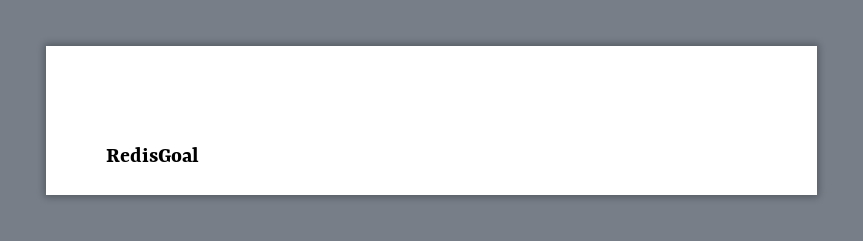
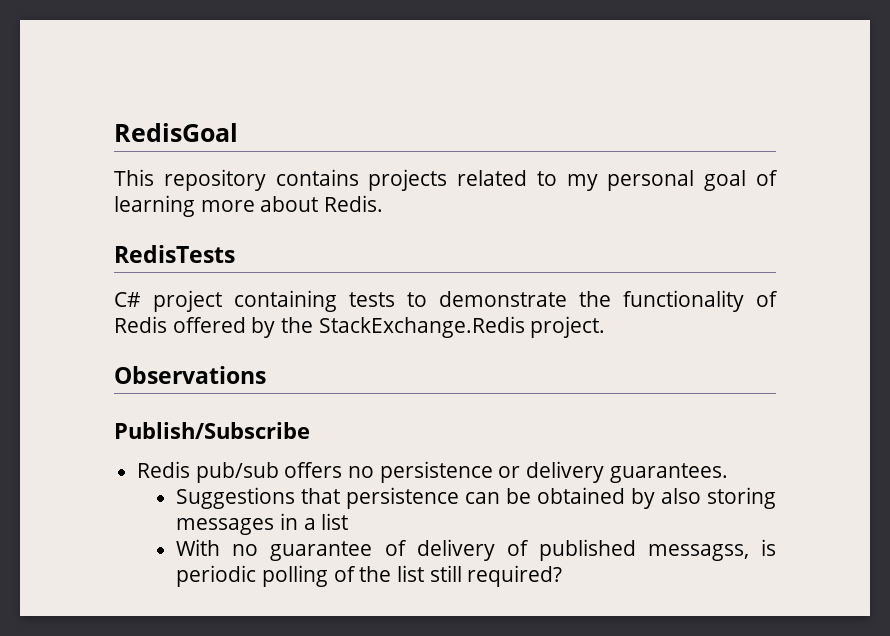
+ This repository contains projects related to my personal goal of learning more about Redis.
+ RedisTests
+ C# project containing tests to demonstrate the functionality of Redis offered by the StackExchange.Redis project.
+ Observations
+ Publish/Subscribe
+ Redis pub/sub offers no persistence or delivery guarantees.
+ Suggestions that persistence can be obtained by also storing messages in a list
+ With no guarantee of delivery of published messagss, is periodic polling of the list still required?

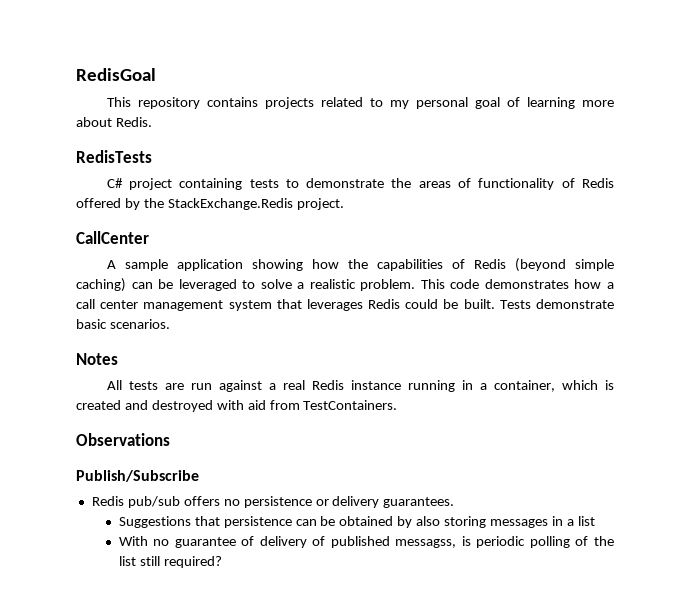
- C# project containing tests to demonstrate the functionality of Redis offered by the StackExchange.Redis project.
+ C# project containing tests to demonstrate the areas of functionality of Redis offered by the StackExchange.Redis project.
+ CallCenter
+ A sample application showing how the capabilities of Redis (beyond simple caching) can be leveraged to solve a realistic problem. This code demonstrates how a call center management system that leverages Redis could be built. Tests demonstrate basic scenarios.
+ Notes
+ All tests are run against a real Redis instance running in a container, which is created and destroyed with aid from TestContainers.

